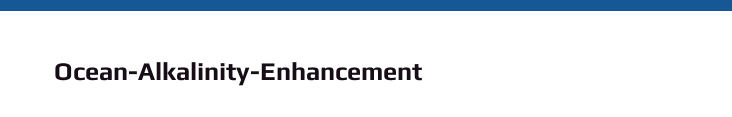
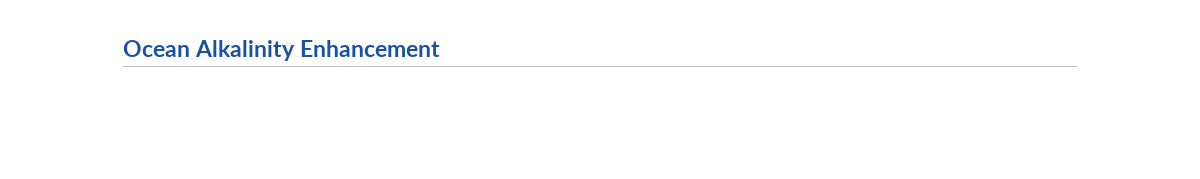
- Ocean-Alkalinity-Enhancement
+ Ocean Alkalinity Enhancement

